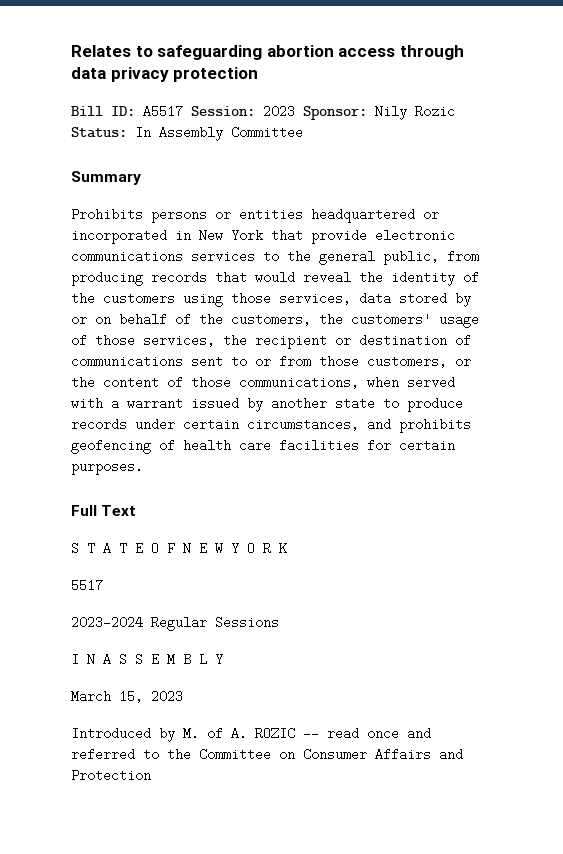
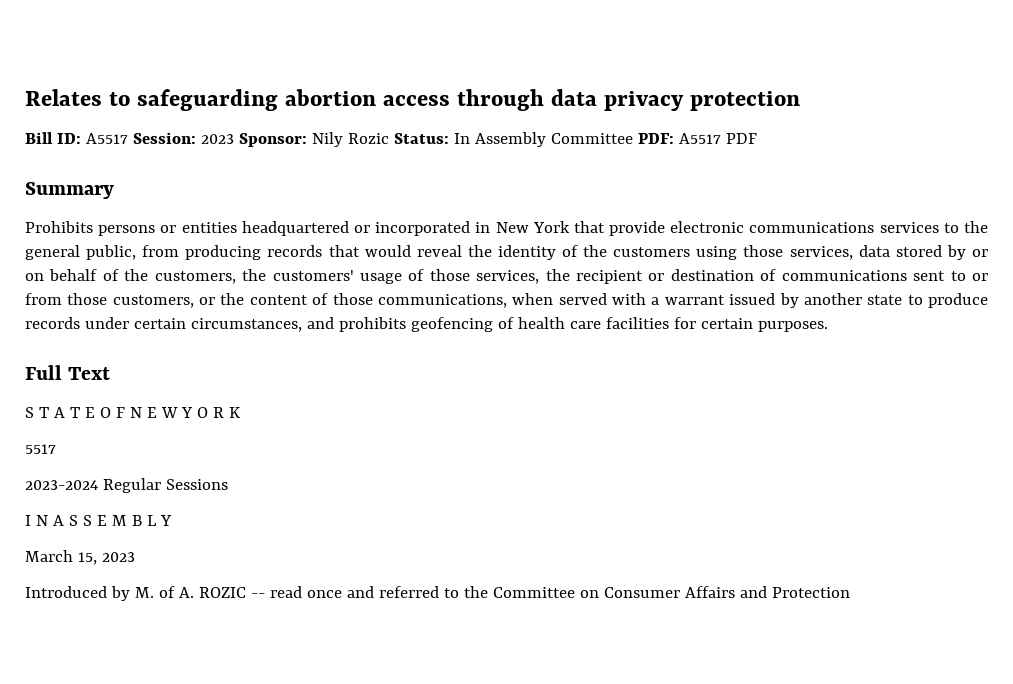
- Bill ID: A5517 Session: 2023 Sponsor: Nily Rozic Status: In Assembly Committee
+ Bill ID: A5517 Session: 2023 Sponsor: Nily Rozic Status: In Assembly Committee PDF: A5517 PDF

